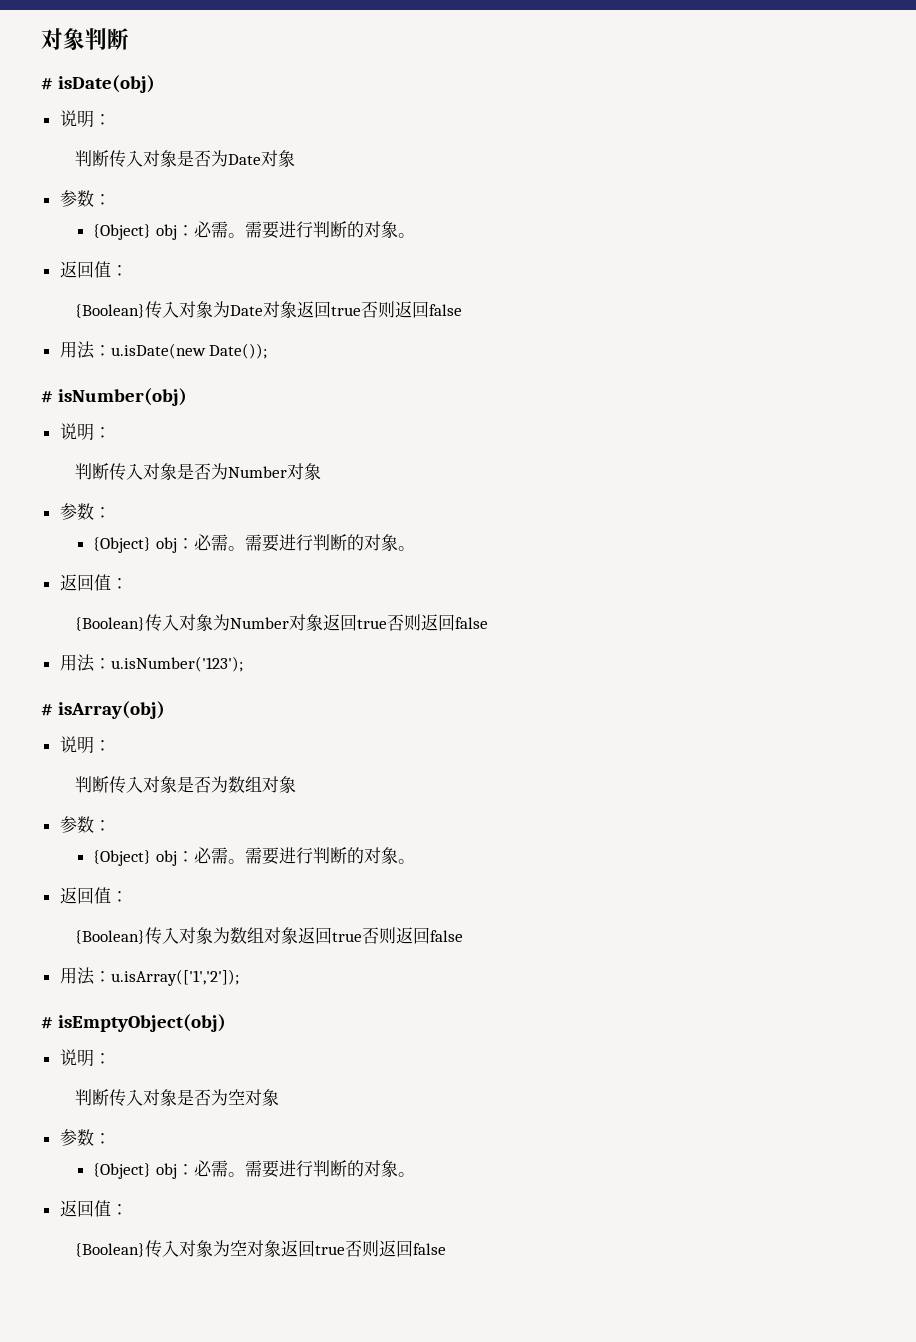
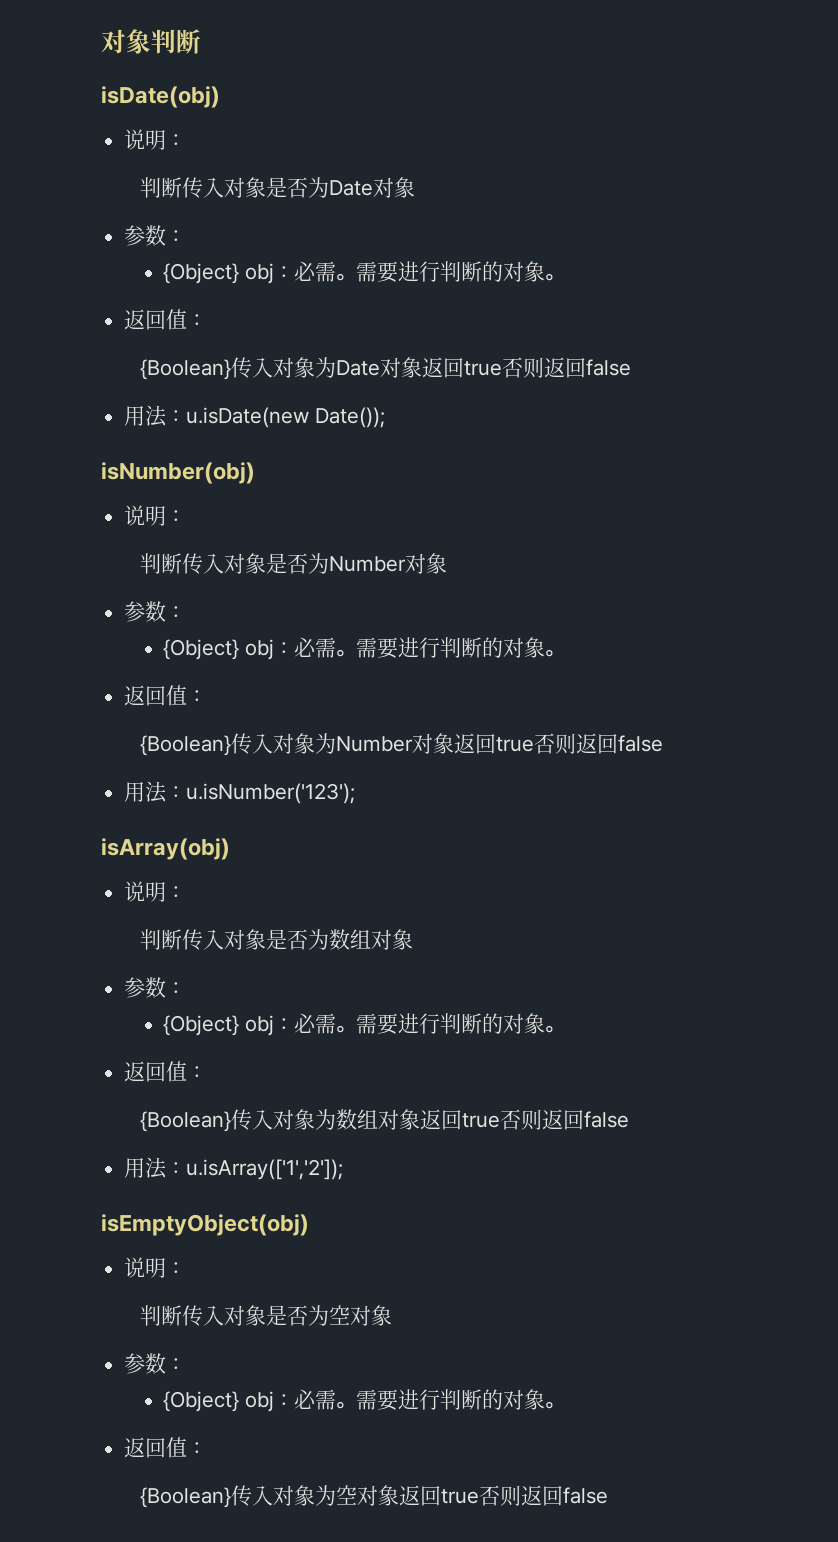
- # isDate(obj)
+ isDate(obj)
- # isNumber(obj)
+ isNumber(obj)
- # isArray(obj)
+ isArray(obj)
- # isEmptyObject(obj)
+ isEmptyObject(obj)

